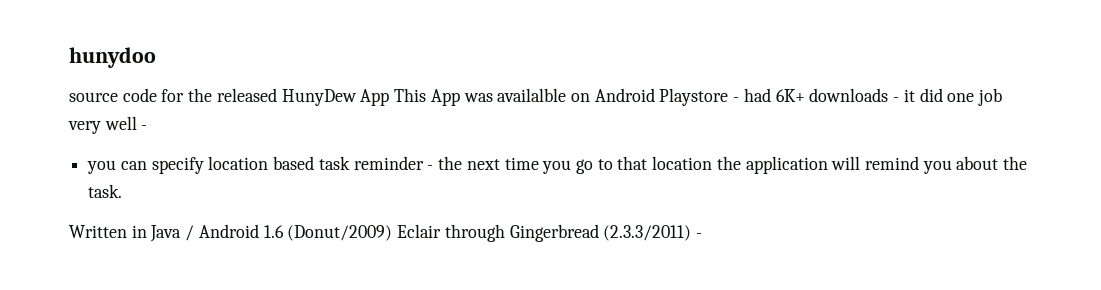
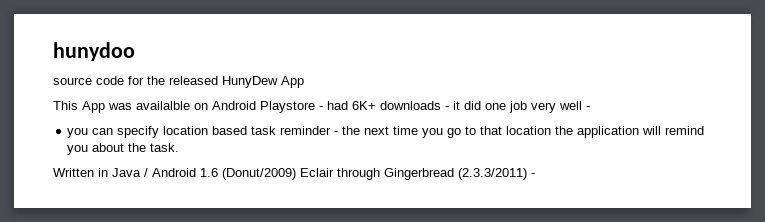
- source code for the released HunyDew App This App was availalble on Android Playstore - had 6K+ downloads - it did one job very well -
+ source code for the released HunyDew App
+ This App was availalble on Android Playstore - had 6K+ downloads - it did one job very well -

